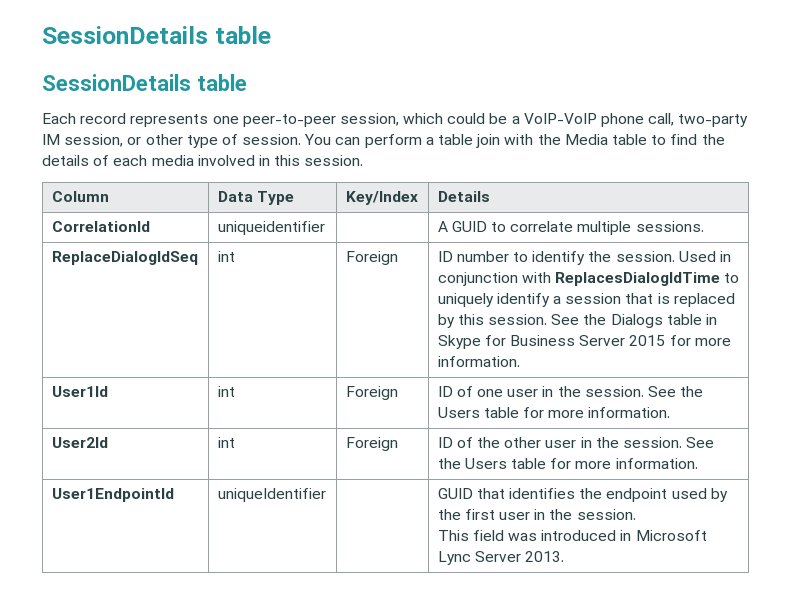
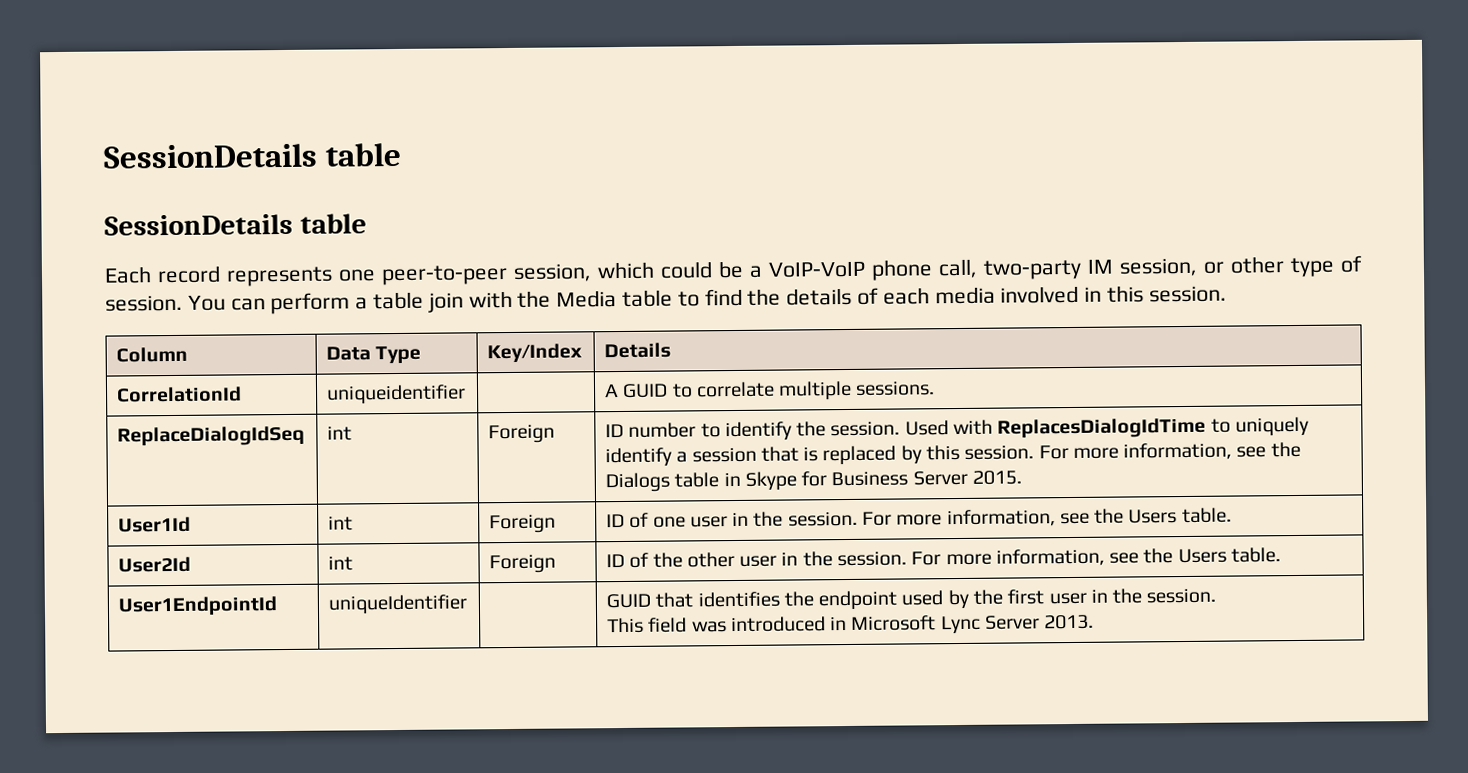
- ReplaceDialogIdSeq | int | Foreign | ID number to identify the session. Used in conjunction with ReplacesDialogIdTime to uniquely identify a session that is replaced by this session. See the Dialogs table in Skype for Business Server 2015 for more information.
+ ReplaceDialogIdSeq | int | Foreign | ID number to identify the session. Used with ReplacesDialogIdTime to uniquely identify a session that is replaced by this session. For more information, see the Dialogs table in Skype for Business Server 2015.
- User1Id | int | Foreign | ID of one user in the session. See the Users table for more information.
+ User1Id | int | Foreign | ID of one user in the session. For more information, see the Users table.
- User2Id | int | Foreign | ID of the other user in the session. See the Users table for more information.
+ User2Id | int | Foreign | ID of the other user in the session. For more information, see the Users table.

